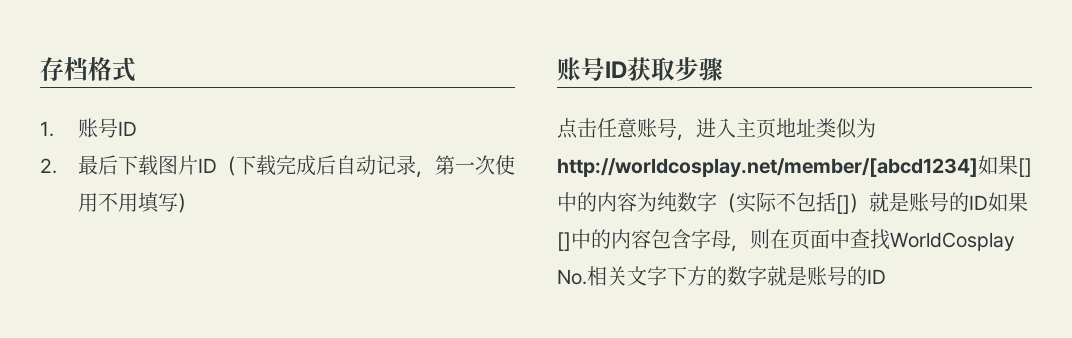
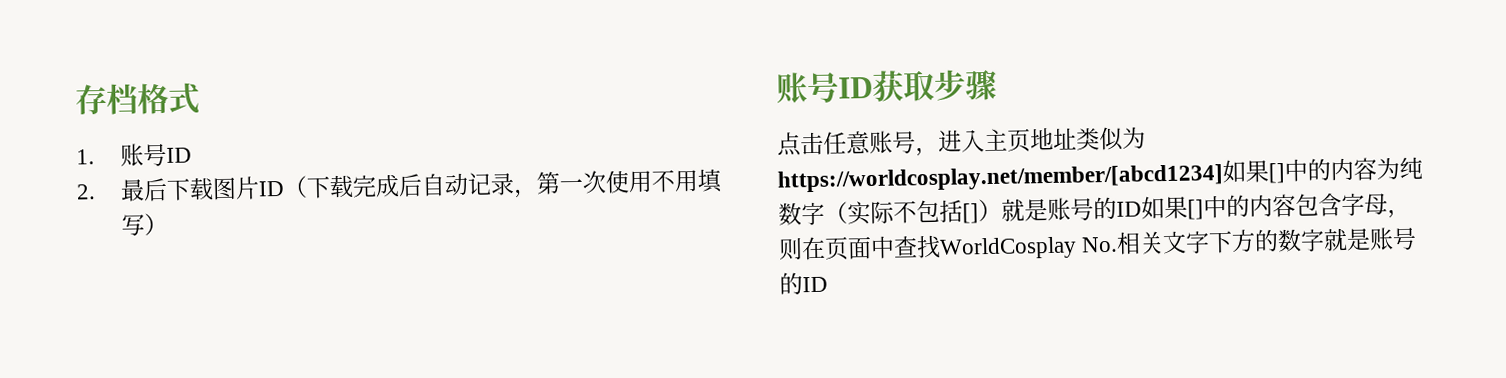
- 点击任意账号，进入主页地址类似为http://worldcosplay.net/member/[abcd1234]如果[]中的内容为纯数字（实际不包括[]）就是账号的ID如果[]中的内容包含字母，则在页面中查找WorldCosplay No.相关文字下方的数字就是账号的ID
+ 点击任意账号，进入主页地址类似为https://worldcosplay.net/member/[abcd1234]如果[]中的内容为纯数字（实际不包括[]）就是账号的ID如果[]中的内容包含字母，则在页面中查找WorldCosplay No.相关文字下方的数字就是账号的ID

